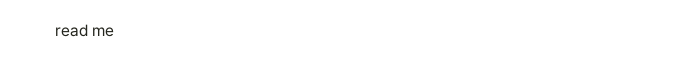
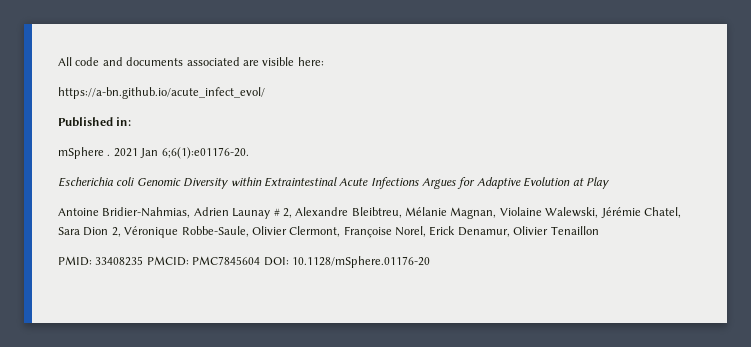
- read me
+ All code and documents associated are visible here:
+ https://a-bn.github.io/acute_infect_evol/
+ Published in:
+ mSphere . 2021 Jan 6;6(1):e01176-20.
+ Escherichia coli Genomic Diversity within Extraintestinal Acute Infections Argues for Adaptive Evolution at Play
+ Antoine Bridier-Nahmias, Adrien Launay # 2, Alexandre Bleibtreu, Mélanie Magnan, Violaine Walewski, Jérémie Chatel, Sara Dion 2, Véronique Robbe-Saule, Olivier Clermont, Françoise Norel, Erick Denamur, Olivier Tenaillon
+ PMID: 33408235 PMCID: PMC7845604 DOI: 10.1128/mSphere.01176-20

